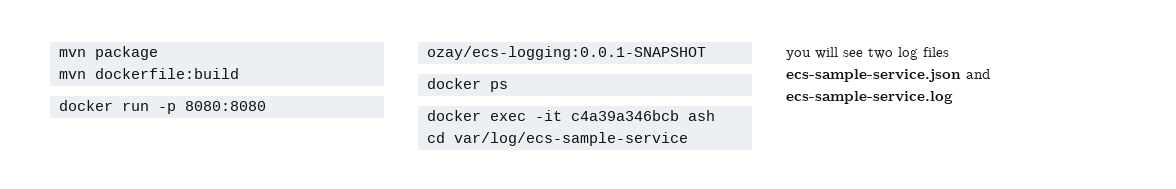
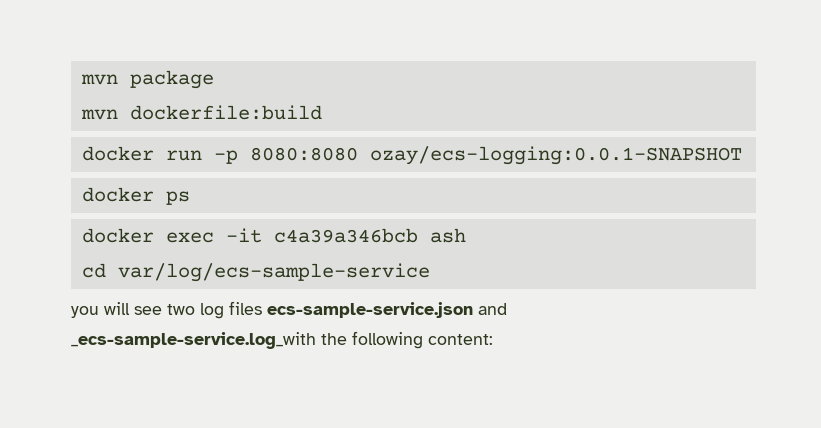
- you will see two log files ecs-sample-service.json and ecs-sample-service.log
+ you will see two log files ecs-sample-service.json and _ecs-sample-service.log_with the following content:

